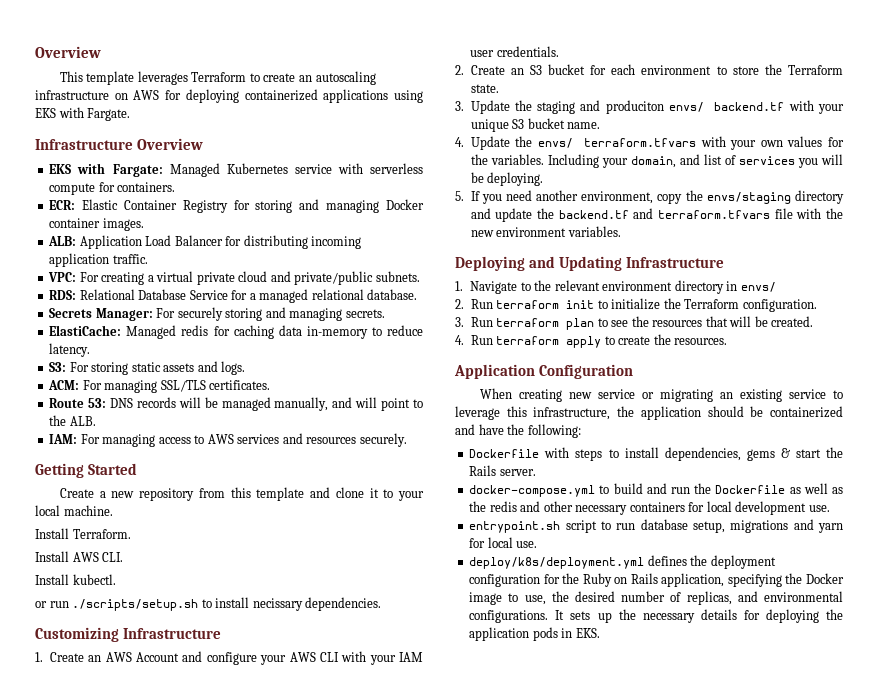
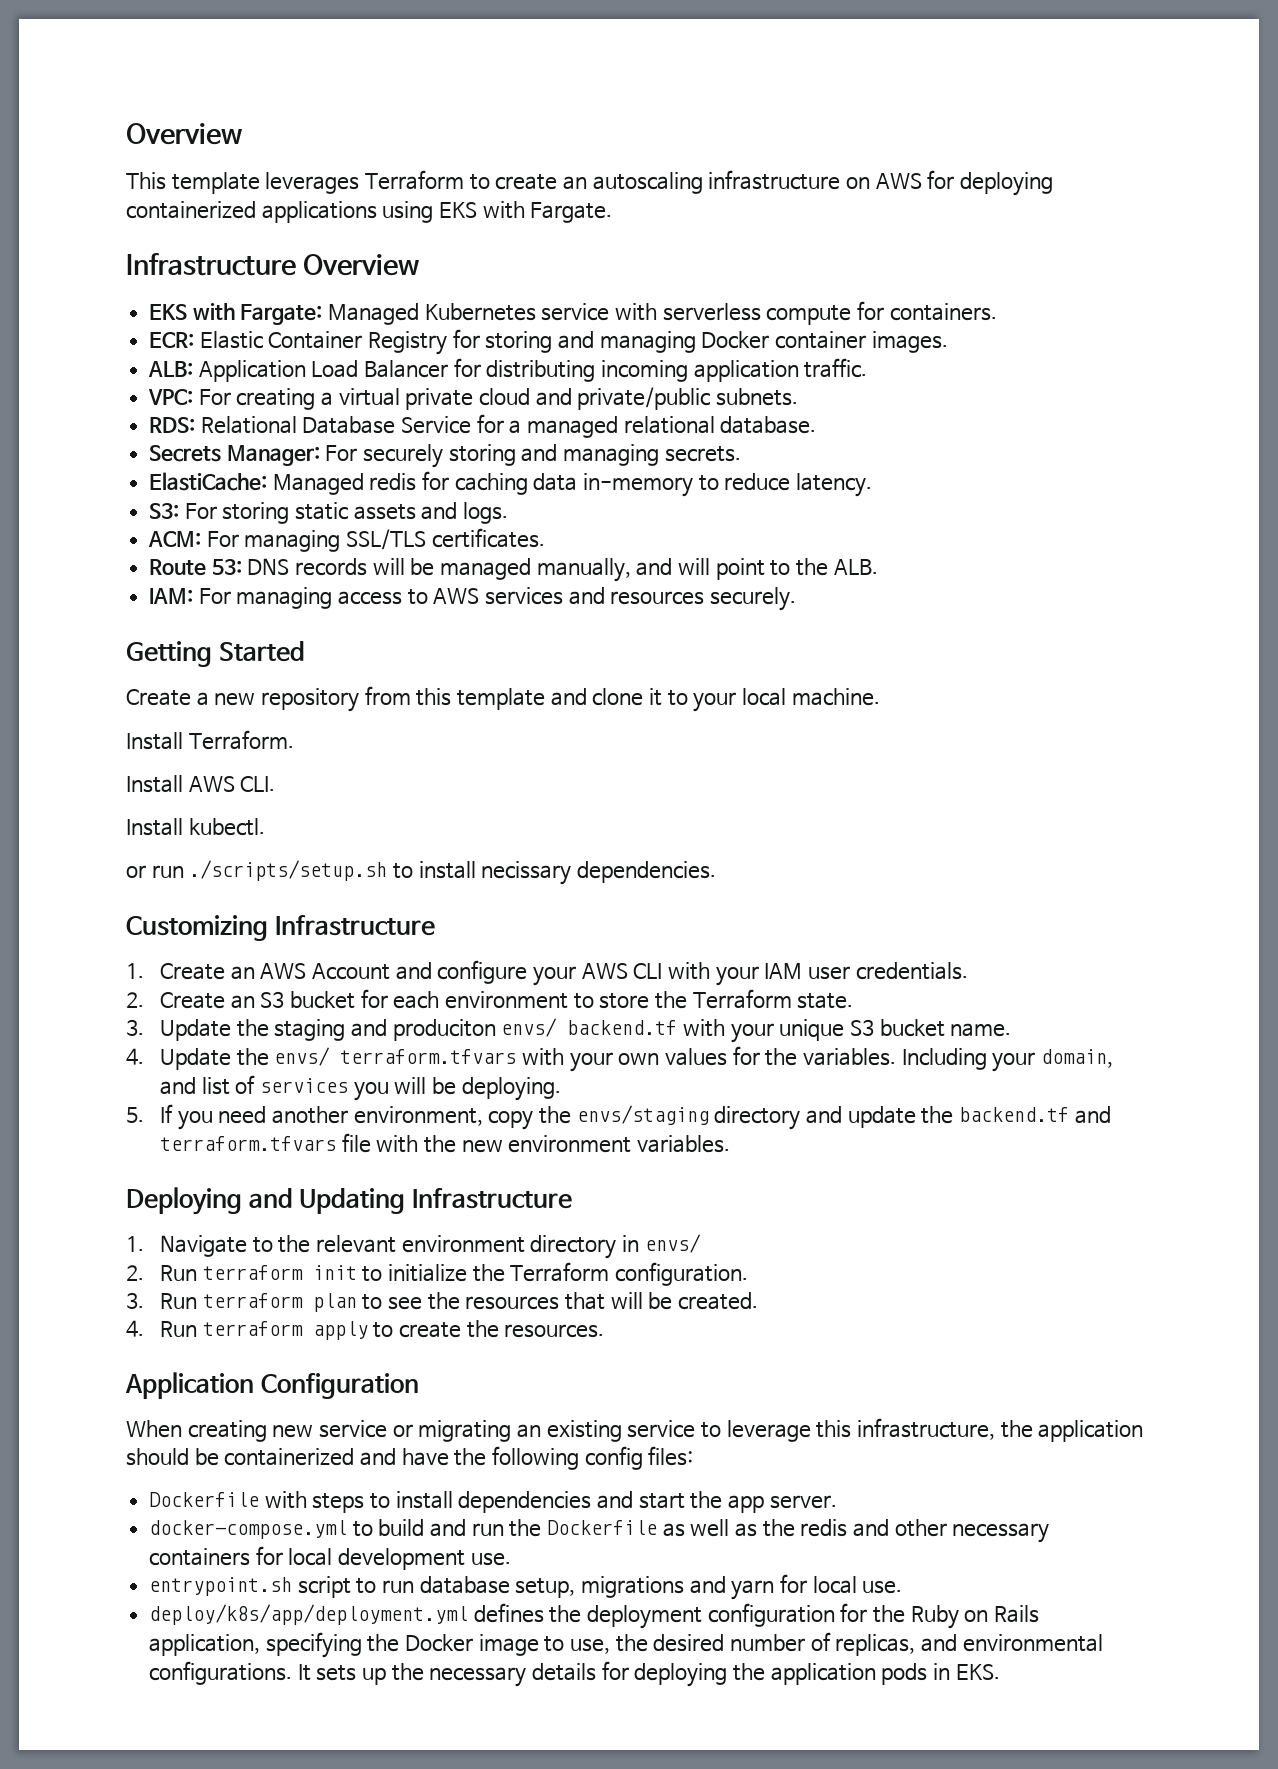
- When creating new service or migrating an existing service to leverage this infrastructure, the application should be containerized and have the following:
+ When creating new service or migrating an existing service to leverage this infrastructure, the application should be containerized and have the following config files:
- Dockerfile with steps to install dependencies, gems & start the Rails server.
+ Dockerfile with steps to install dependencies and start the app server.
- deploy/k8s/deployment.yml defines the deployment configuration for the Ruby on Rails application, specifying the Docker image to use, the desired number of replicas, and environmental configurations.
+ deploy/k8s/app/deployment.yml defines the deployment configuration for the Ruby on Rails application, specifying the Docker image to use, the desired number of replicas, and environmental configurations.

